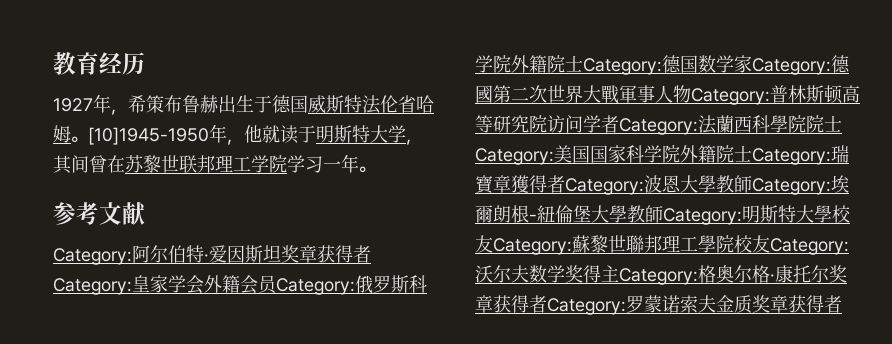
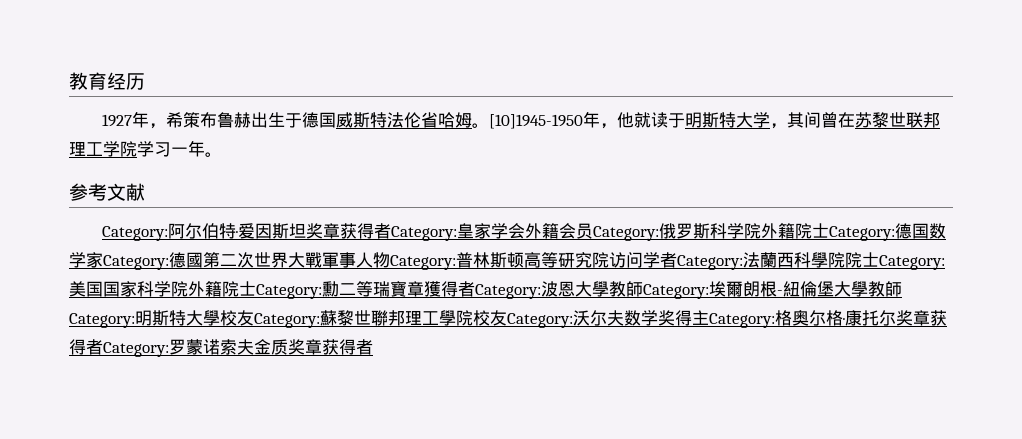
- 瑞寶章獲得者Category:
+ 勳二等瑞寶章獲得者Category:

